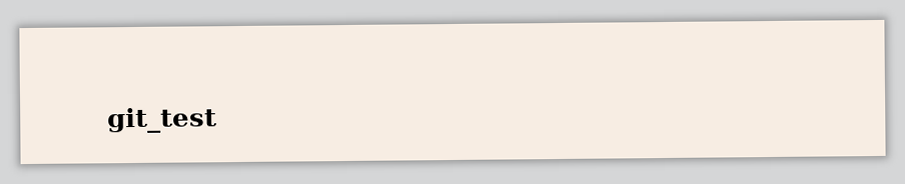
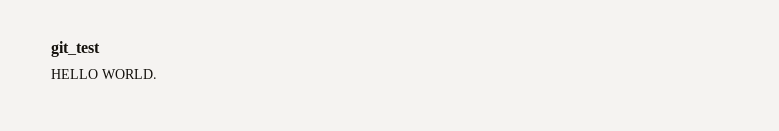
+ HELLO WORLD.

